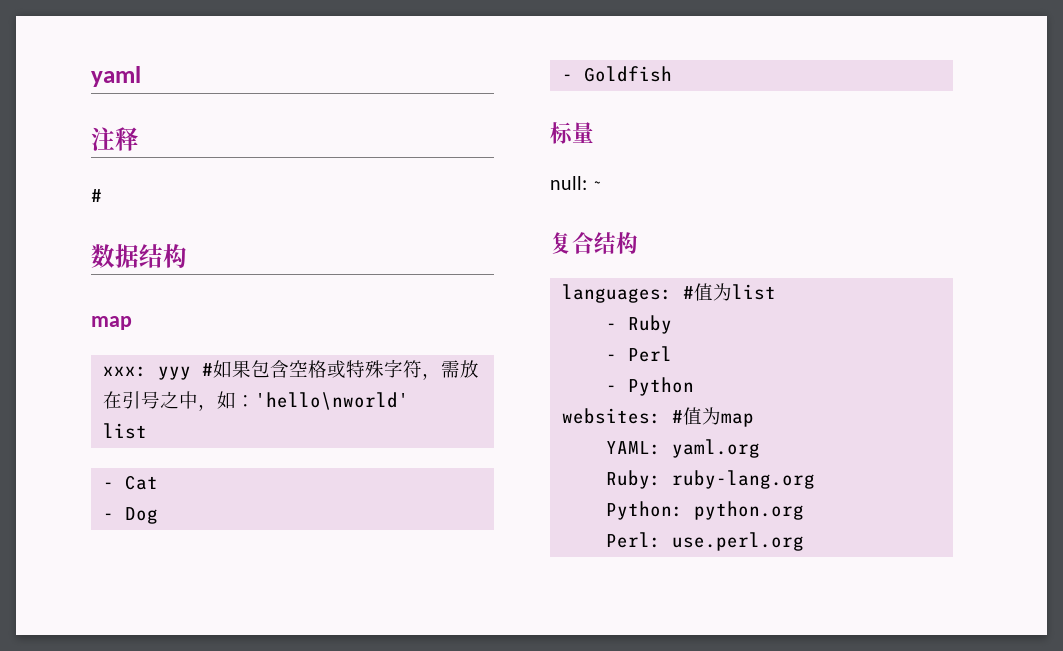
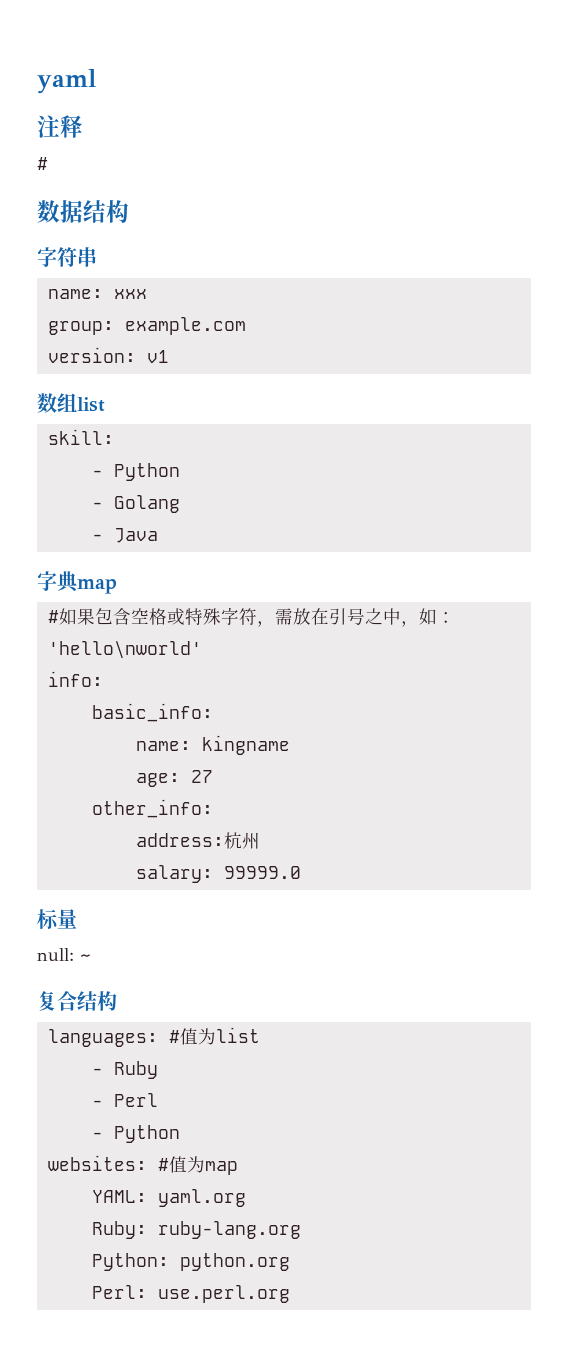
  数据结构
- map
- xxx: yyy #如果包含空格或特殊字符，需放在引号之中，如：'hello\nworld'
- list
- - Cat
- - Dog
- - Goldfish
+ 字符串
+ name: xxx
+ group: example.com
+ version: v1
+ 数组list
+ skill:
+ - Python
+ - Golang
+ - Java
+ 字典map
+ #如果包含空格或特殊字符，需放在引号之中，如：'hello\nworld'
+ info:
+ basic_info:
+ name: kingname
+ age: 27
+ other_info:
+ address:杭州
+ salary: 99999.0

